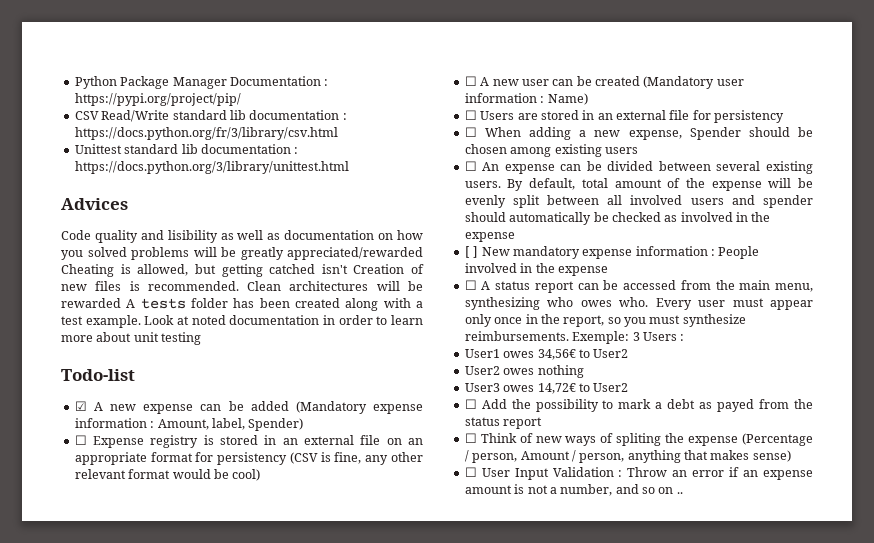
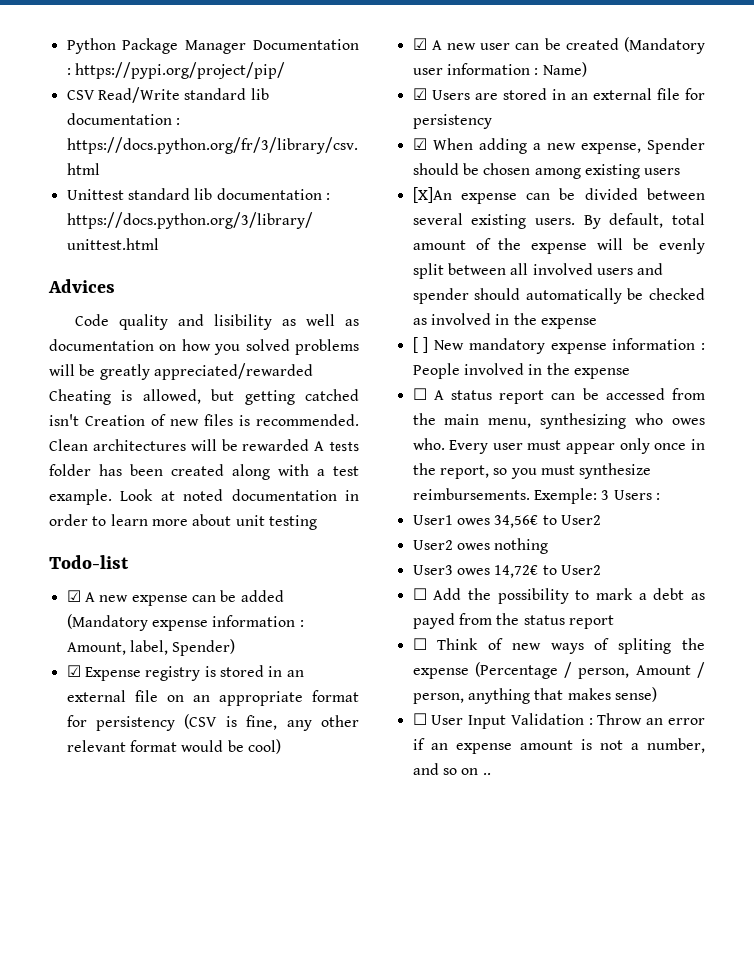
- ☐ Expense registry is stored in an external file on an appropriate format for persistency (CSV is fine, any other relevant format would be cool)
+ ☑ Expense registry is stored in an external file on an appropriate format for persistency (CSV is fine, any other relevant format would be cool)
- ☐ A new user can be created (Mandatory user information : Name)
+ ☑ A new user can be created (Mandatory user information : Name)
- ☐ Users are stored in an external file for persistency
+ ☑ Users are stored in an external file for persistency
- ☐ When adding a new expense, Spender should be chosen among existing users
+ ☑ When adding a new expense, Spender should be chosen among existing users
- ☐ An expense can be divided between several existing users.
+ [X]An expense can be divided between several existing users.

